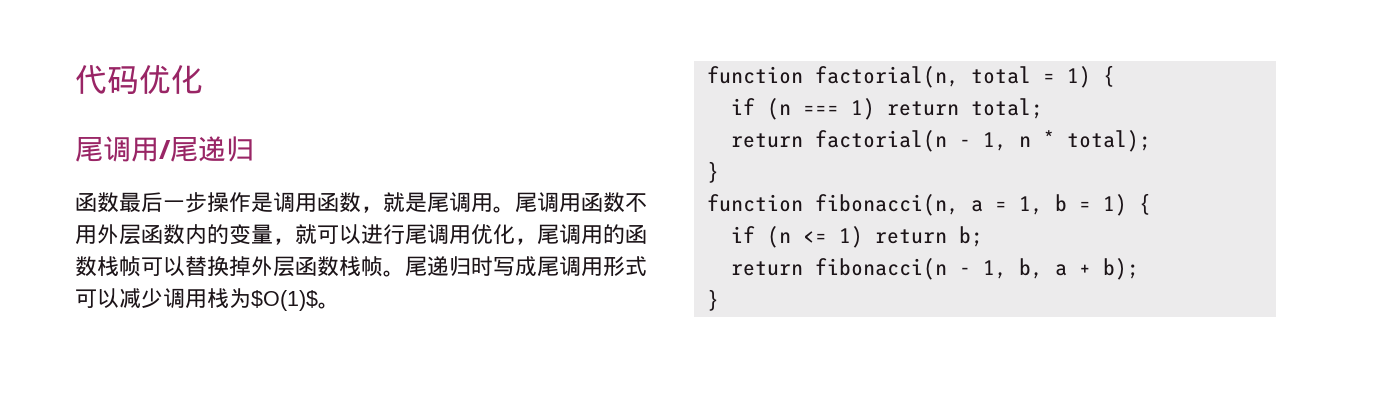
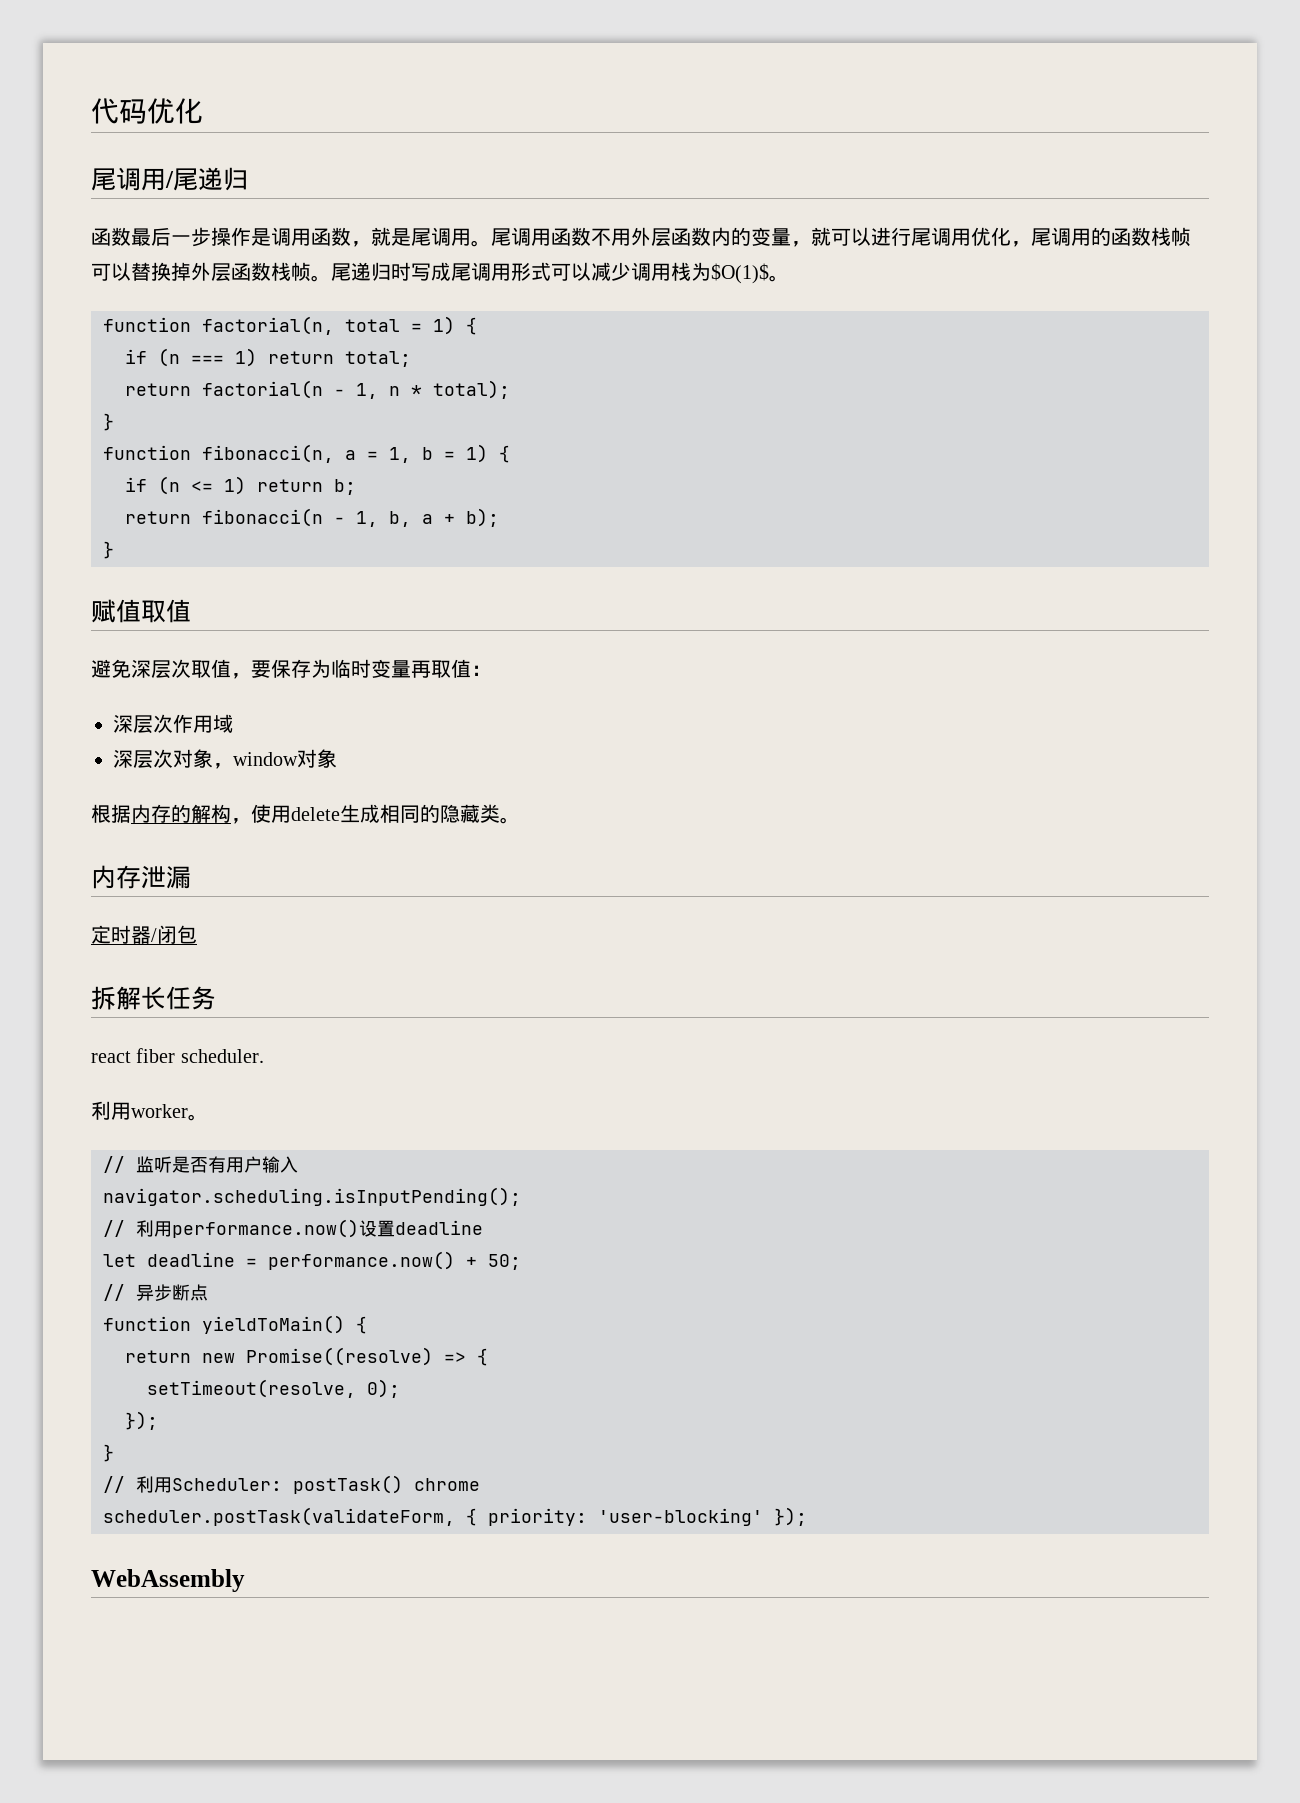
+ 赋值取值
+ 避免深层次取值，要保存为临时变量再取值：
+ 深层次作用域
+ 深层次对象，window对象
+ 根据内存的解构，使用delete生成相同的隐藏类。
+ 内存泄漏
+ 定时器/闭包
+ 拆解长任务
+ react fiber scheduler.
+ 利用worker。
+ // 监听是否有用户输入
+ navigator.scheduling.isInputPending();
+ // 利用performance.now()设置deadline
+ let deadline = performance.now() + 50;
+ // 异步断点
+ function yieldToMain() {
+ return new Promise((resolve) => {
+ setTimeout(resolve, 0);
+ });
+ }
+ // 利用Scheduler: postTask() chrome
+ scheduler.postTask(validateForm, { priority: 'user-blocking' });
+ WebAssembly

